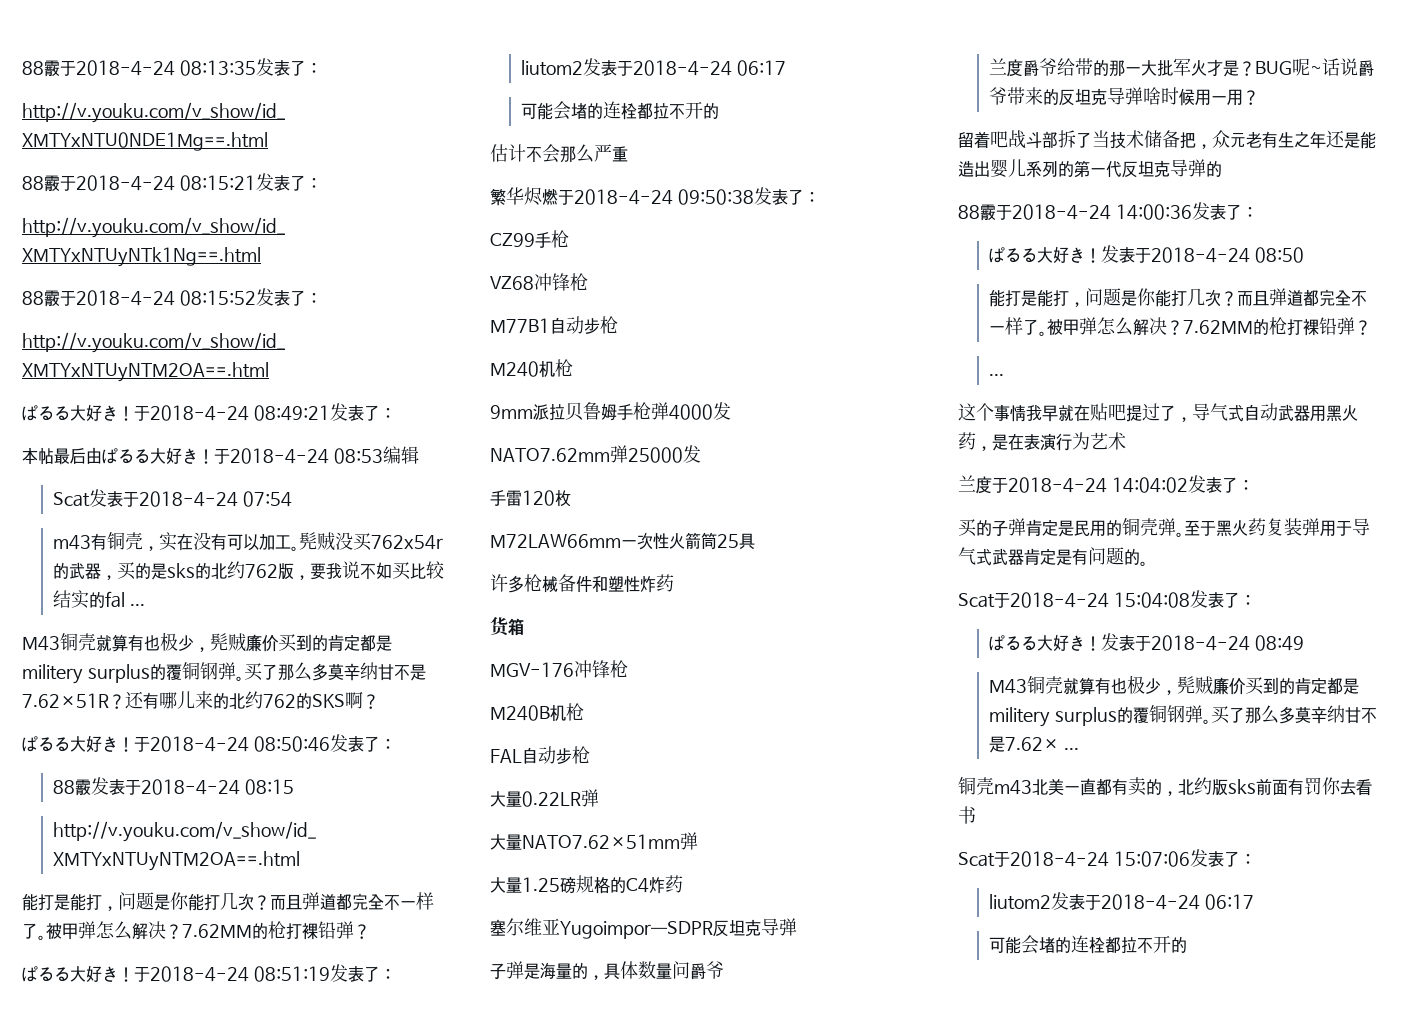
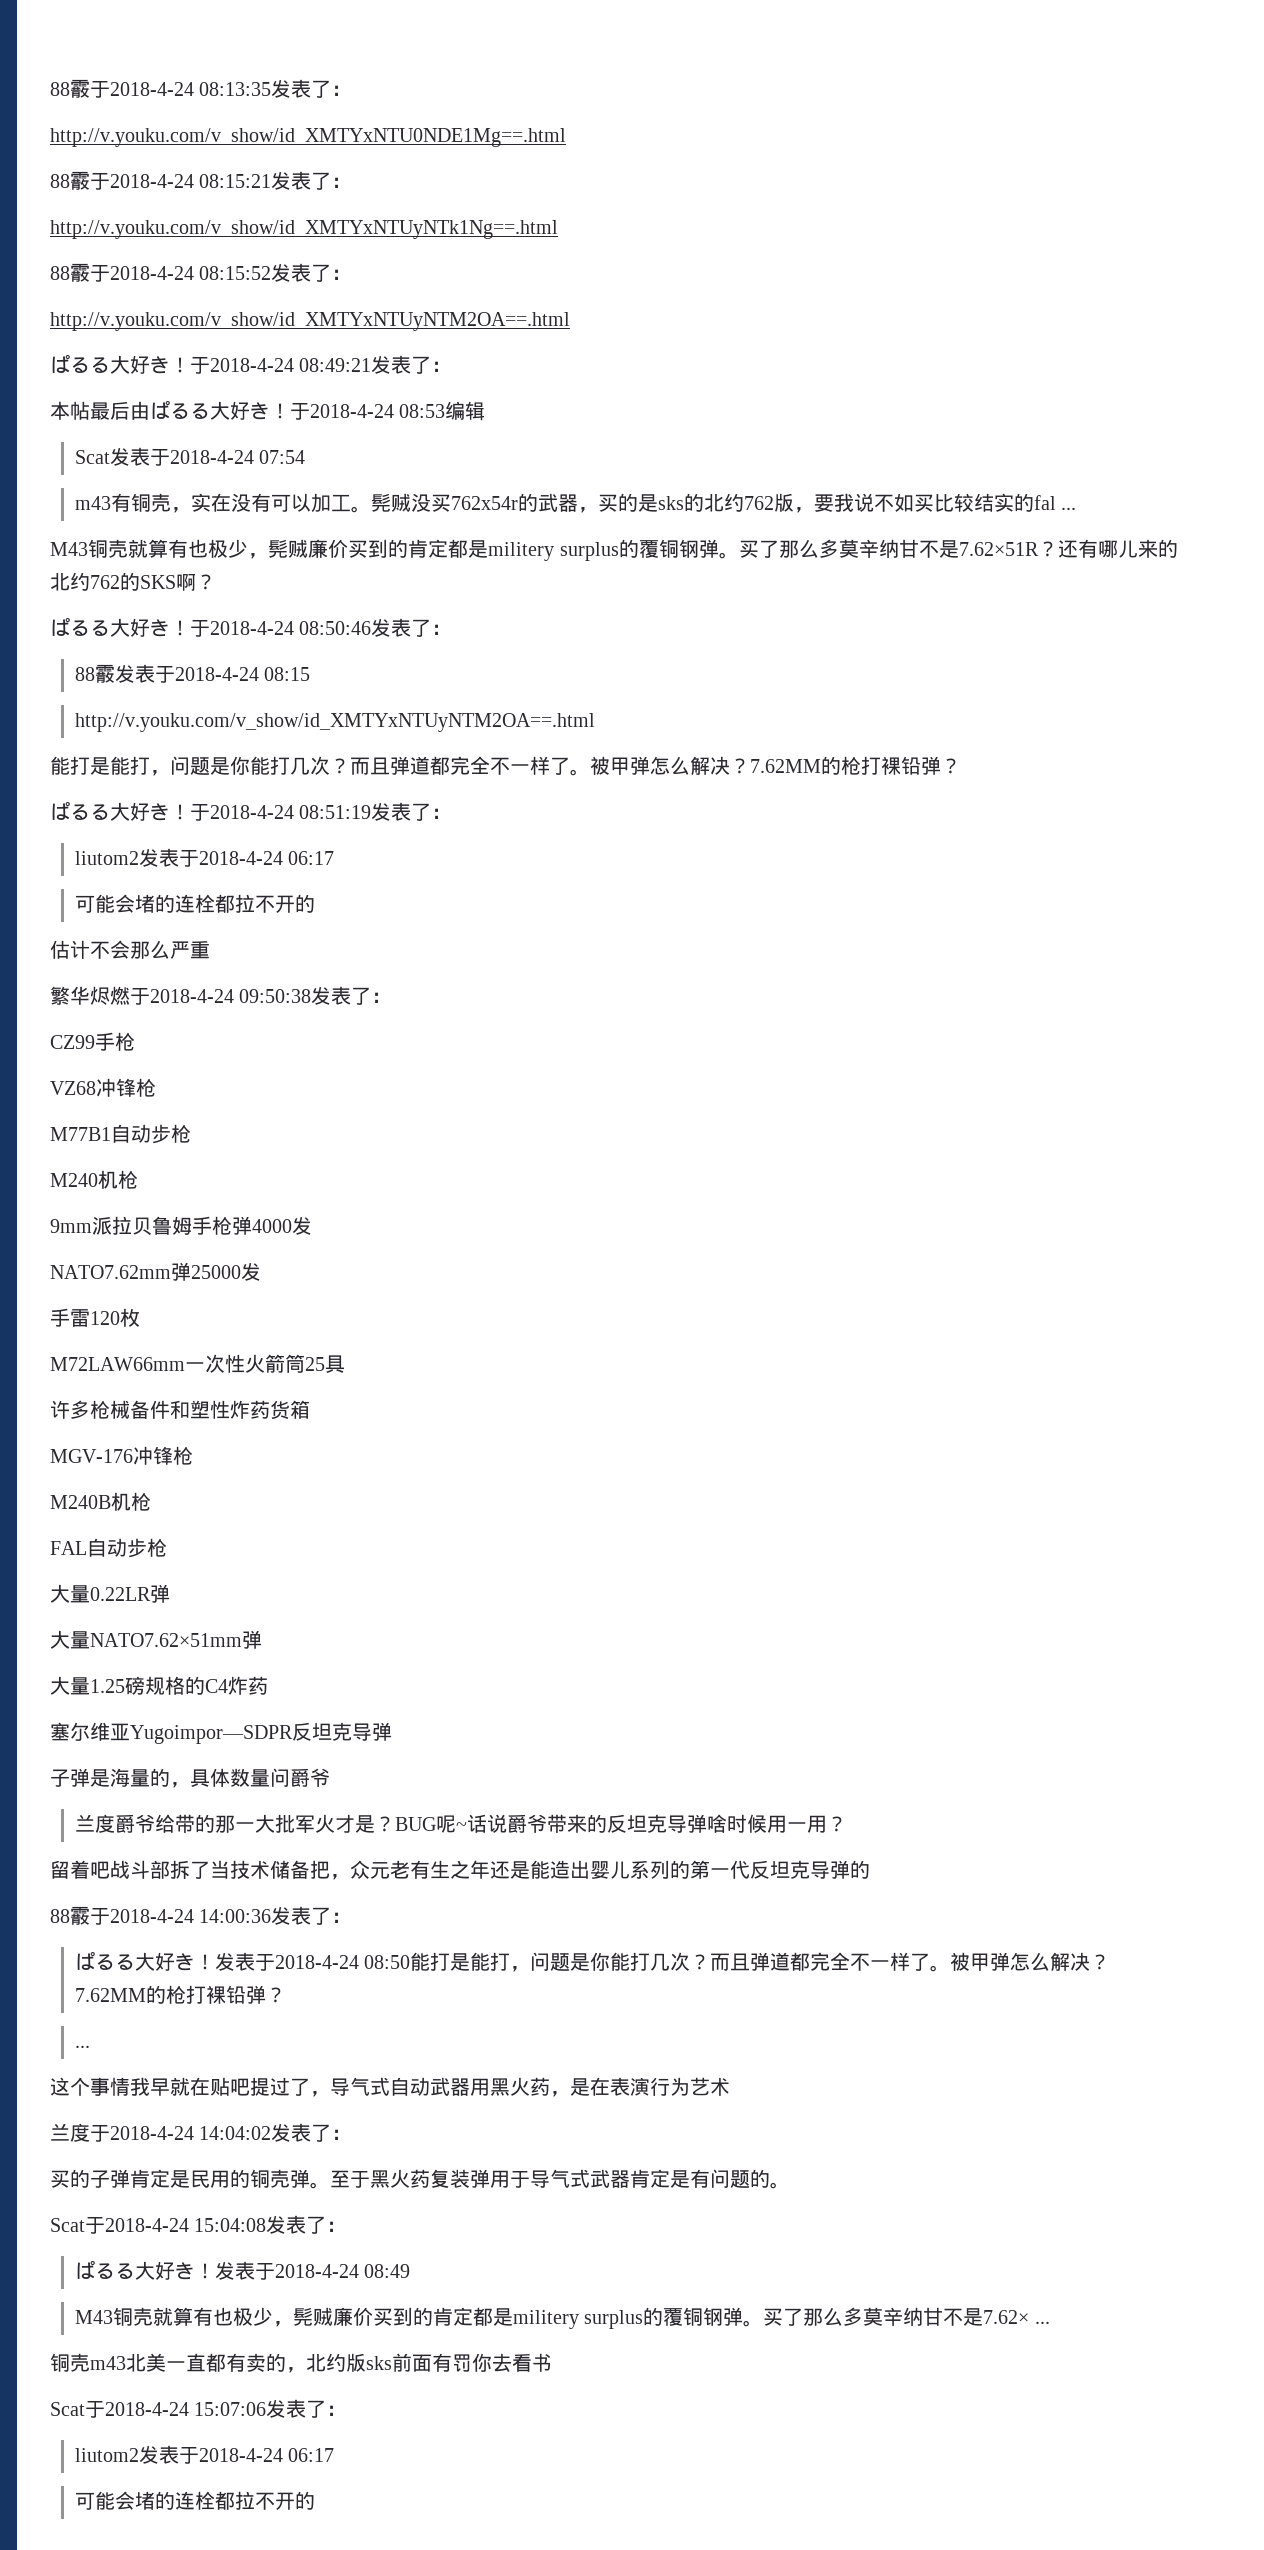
- 许多枪械备件和塑性炸药
- 货箱
+ 许多枪械备件和塑性炸药货箱
- 发表于2018-4-24 08:50
- 能打是能打，问题是你能打几次？
+ 发表于2018-4-24 08:50能打是能打，问题是你能打几次？

